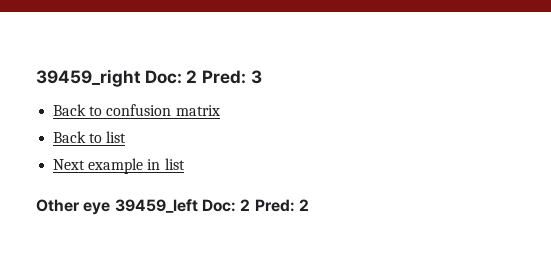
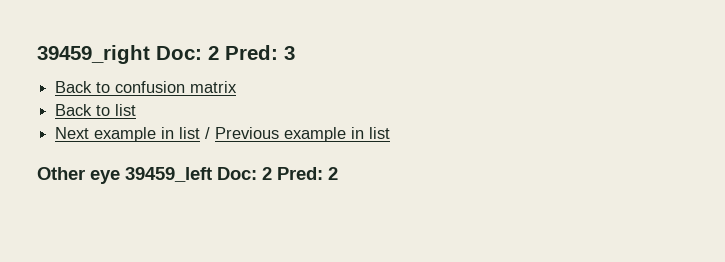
- Next example in list
+ Next example in list / Previous example in list

